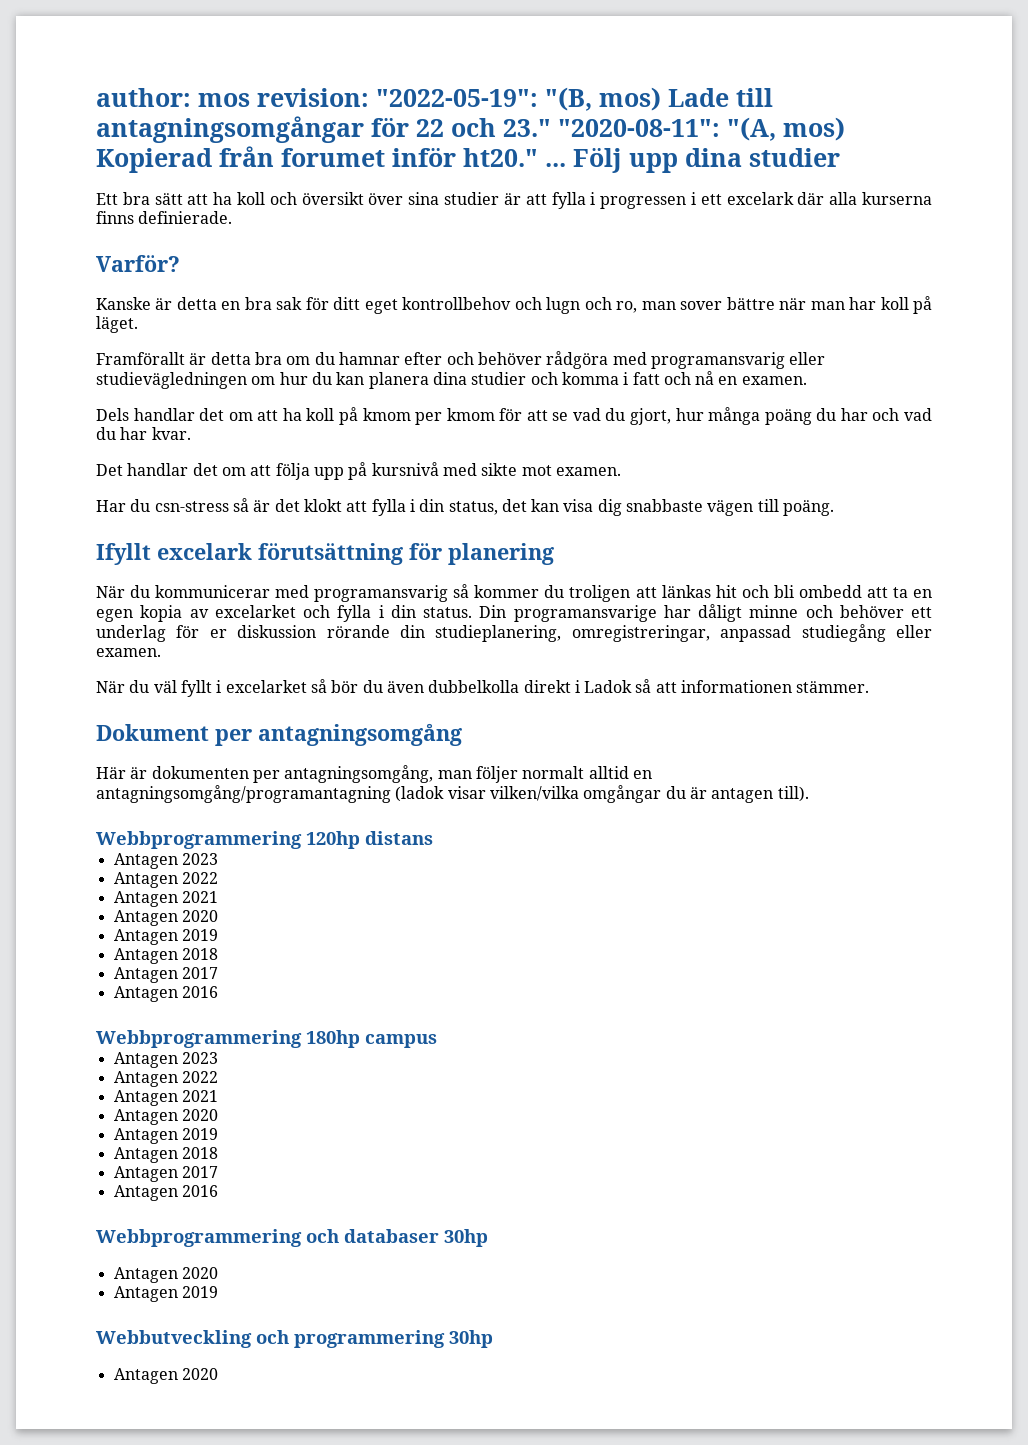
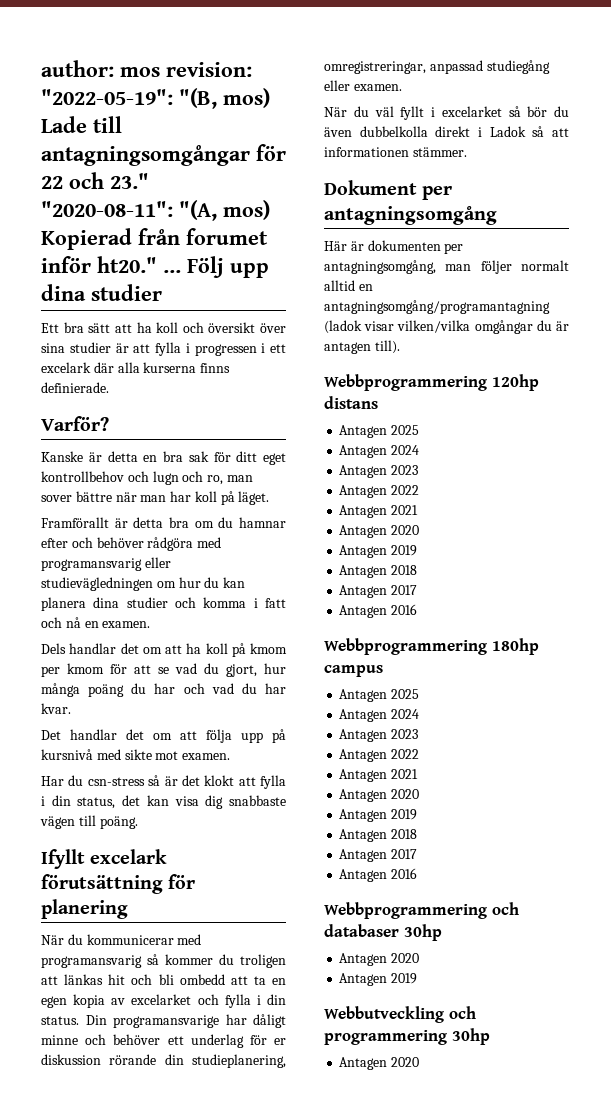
  Webbprogrammering 120hp distans
+ Antagen 2025
+ Antagen 2024
  Webbprogrammering 180hp campus
+ Antagen 2025
+ Antagen 2024

